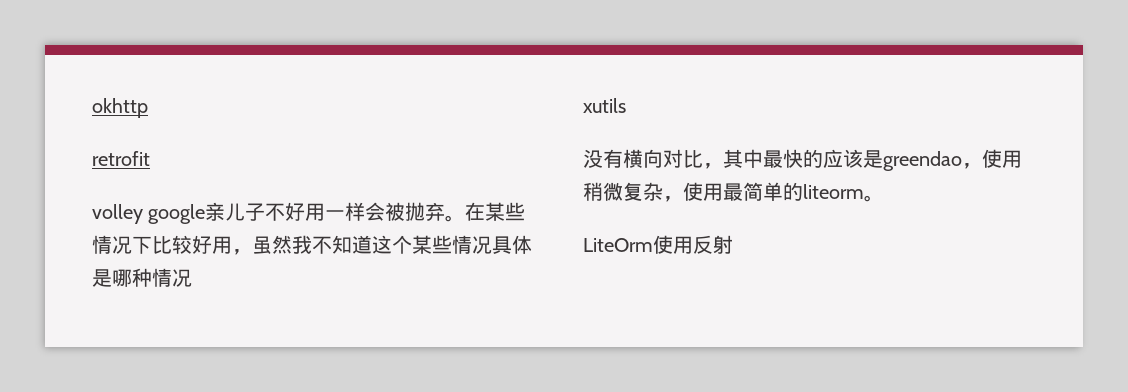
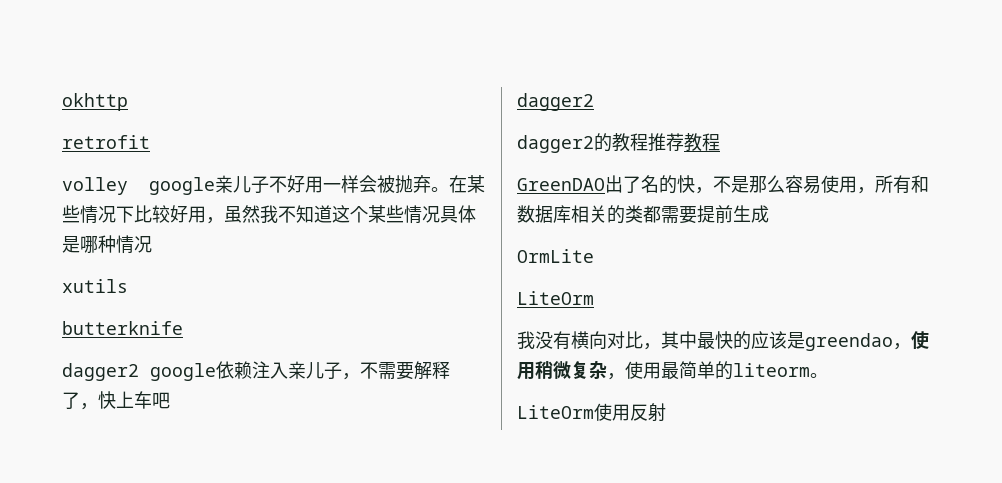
- 没有横向对比，其中最快的应该是greendao，使用稍微复杂，使用最简单的liteorm。
+ butterknife
+ dagger2 google依赖注入亲儿子，不需要解释了，快上车吧
+ dagger2
+ dagger2的教程推荐教程
+ GreenDAO出了名的快，不是那么容易使用，所有和数据库相关的类都需要提前生成
+ OrmLite
+ LiteOrm
+ 我没有横向对比，其中最快的应该是greendao，使用稍微复杂，使用最简单的liteorm。

